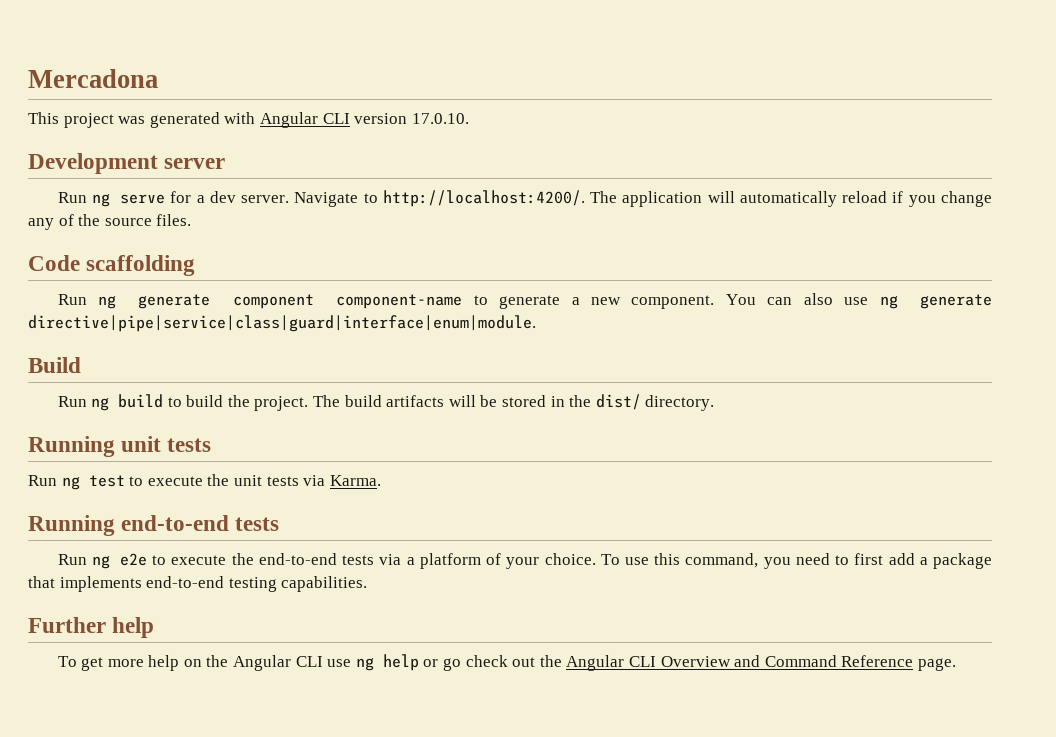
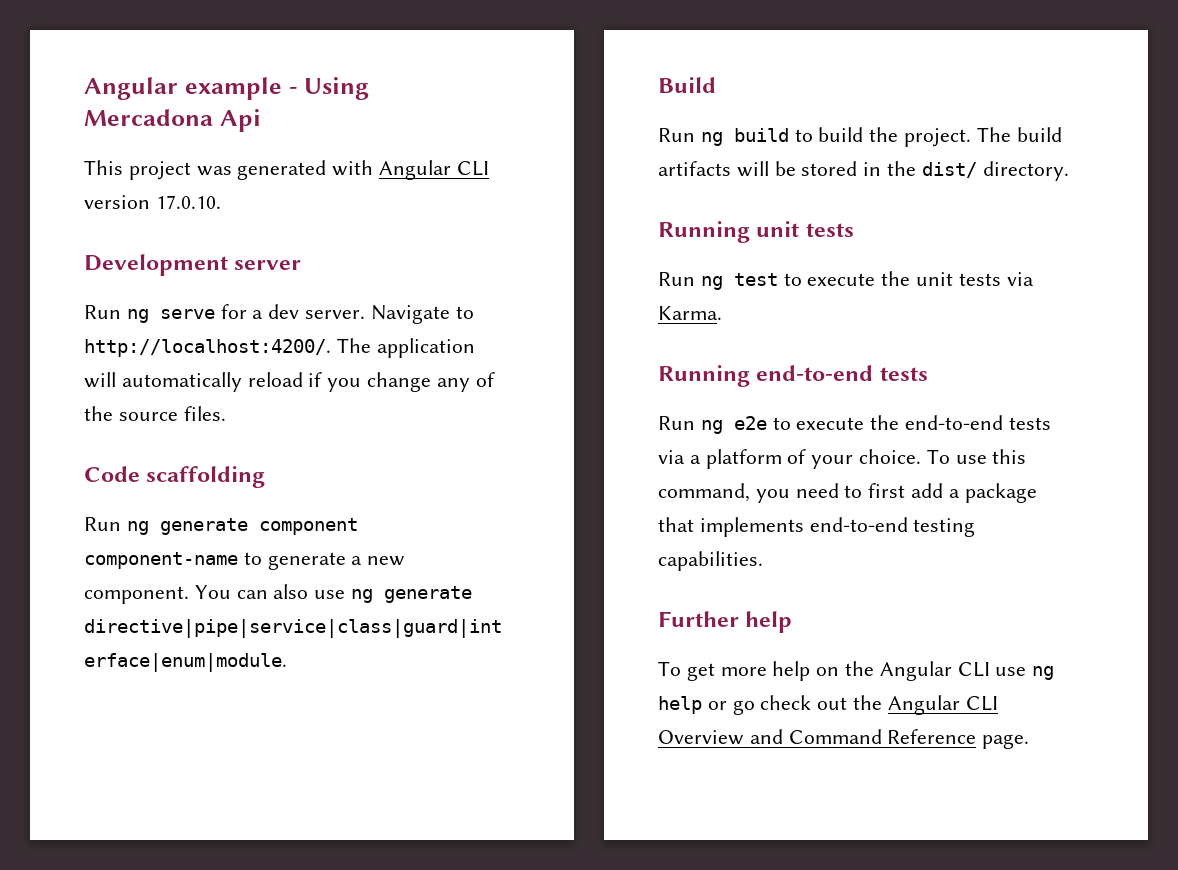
- Mercadona
+ Angular example - Using Mercadona Api

